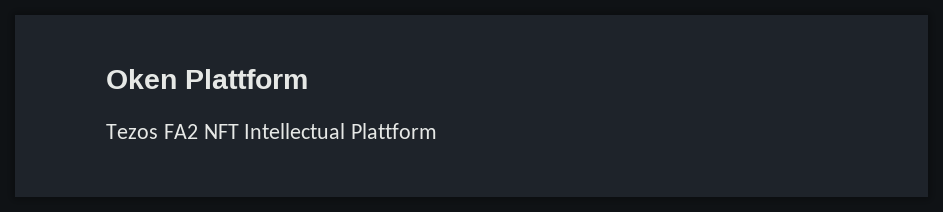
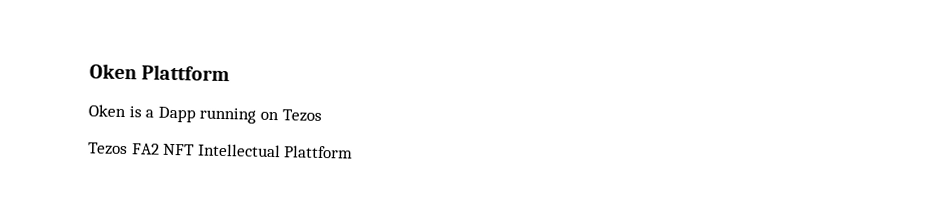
+ Oken is a Dapp running on Tezos

